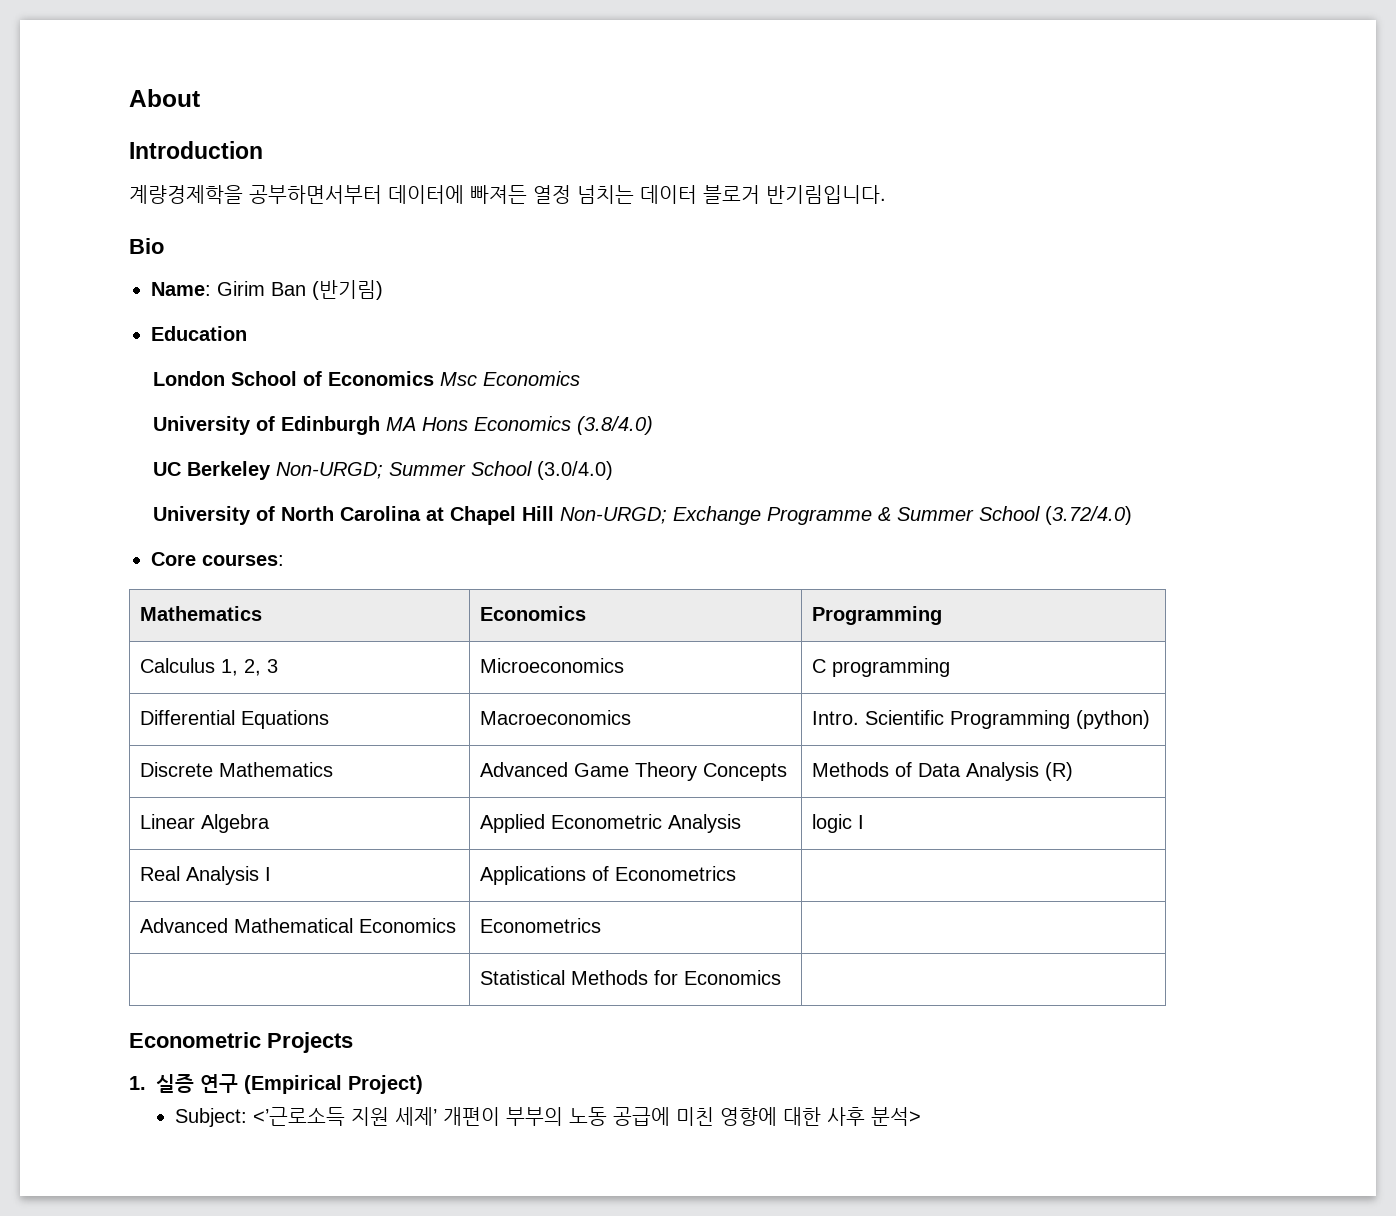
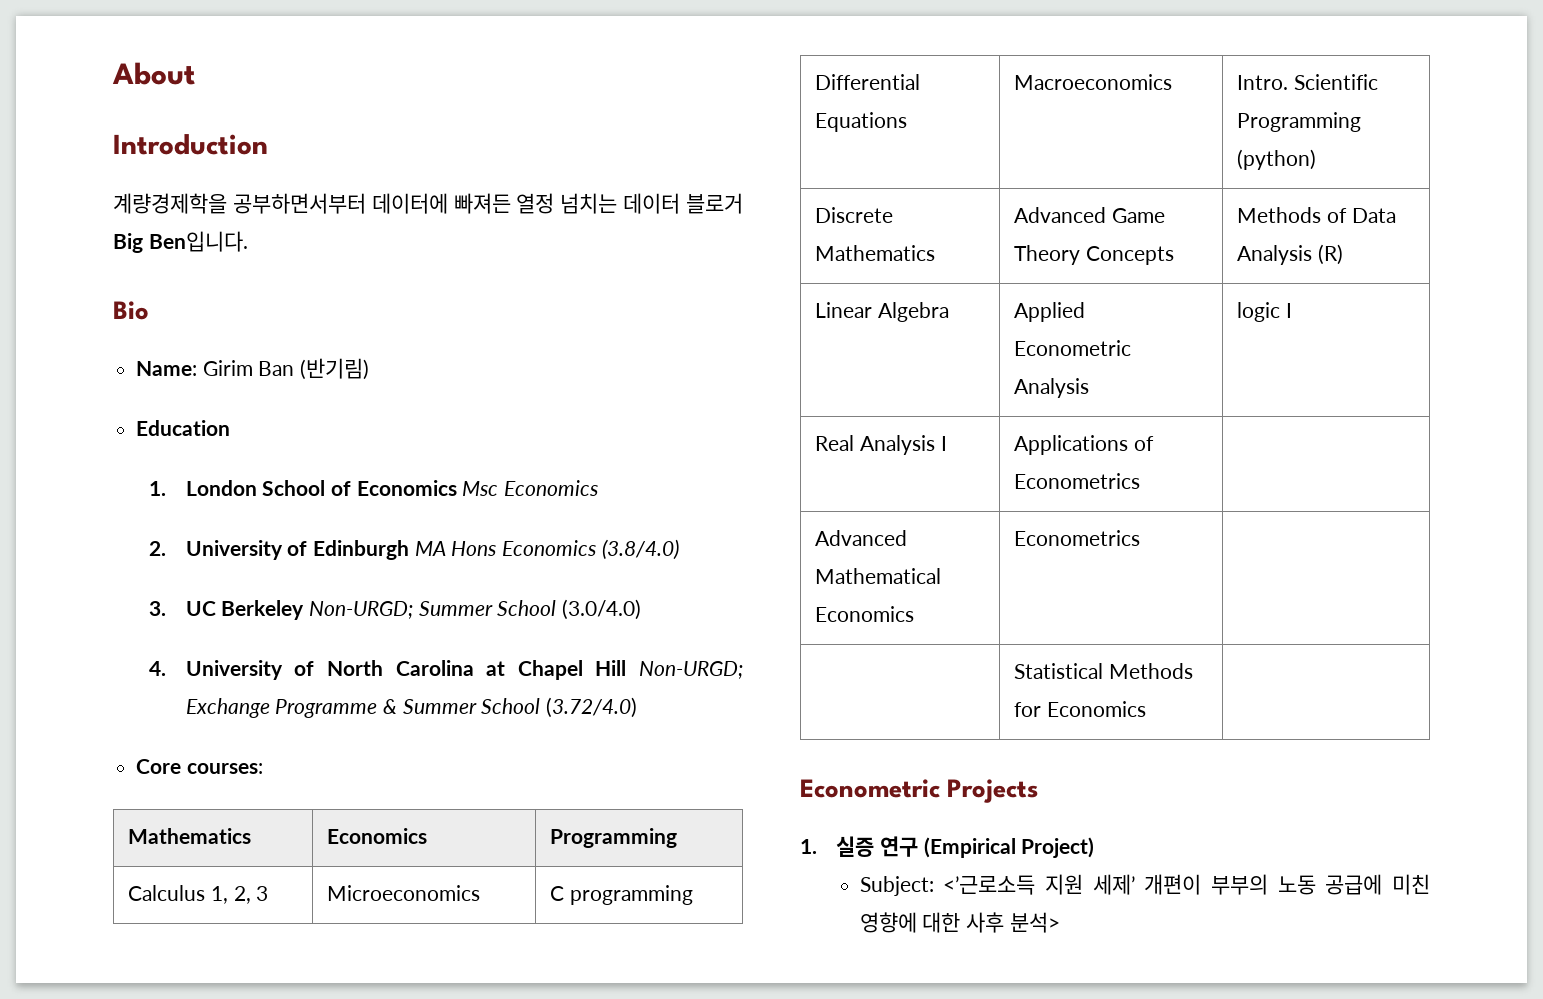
- 계량경제학을 공부하면서부터 데이터에 빠져든 열정 넘치는 데이터 블로거 반기림입니다.
+ 계량경제학을 공부하면서부터 데이터에 빠져든 열정 넘치는 데이터 블로거 Big Ben입니다.
- London School of Economics Msc Economics
+ 1. London School of Economics Msc Economics
- University of Edinburgh MA Hons Economics (3.8/4.0)
+ 2. University of Edinburgh MA Hons Economics (3.8/4.0)
- UC Berkeley Non-URGD; Summer School (3.0/4.0)
+ 3. UC Berkeley Non-URGD; Summer School (3.0/4.0)
- University of North Carolina at Chapel Hill Non-URGD; Exchange Programme & Summer School (3.72/4.0)
+ 4. University of North Carolina at Chapel Hill Non-URGD; Exchange Programme & Summer School (3.72/4.0)

